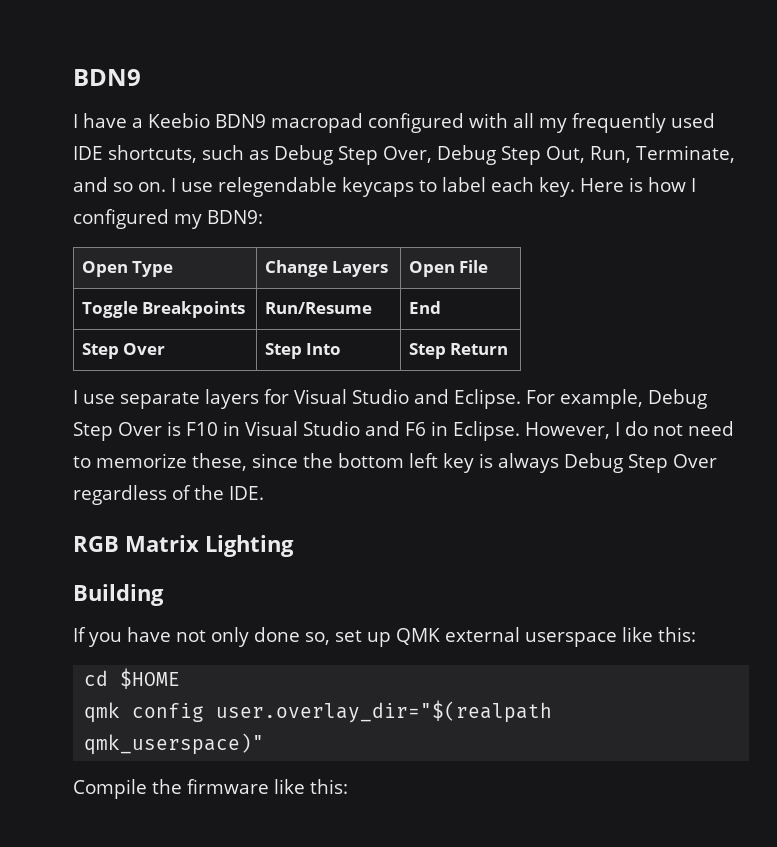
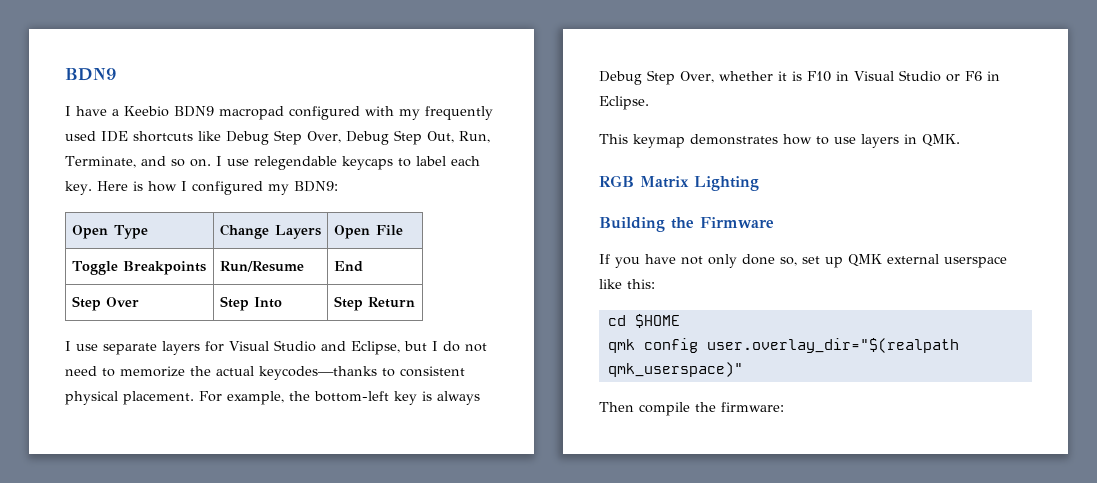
- I have a Keebio BDN9 macropad configured with all my frequently used IDE shortcuts, such as Debug Step Over, Debug Step Out, Run, Terminate, and so on.
+ I have a Keebio BDN9 macropad configured with my frequently used IDE shortcuts like Debug Step Over, Debug Step Out, Run, Terminate, and so on.
- I use separate layers for Visual Studio and Eclipse. For example, Debug Step Over is F10 in Visual Studio and F6 in Eclipse. However, I do not need to memorize these, since the bottom left key is always Debug Step Over regardless of the IDE.
+ I use separate layers for Visual Studio and Eclipse, but I do not need to memorize the actual keycodes—thanks to consistent physical placement. For example, the bottom-left key is always Debug Step Over, whether it is F10 in Visual Studio or F6 in Eclipse.
+ This keymap demonstrates how to use layers in QMK.
- Building
+ Building the Firmware
- Compile the firmware like this:
+ Then compile the firmware:

